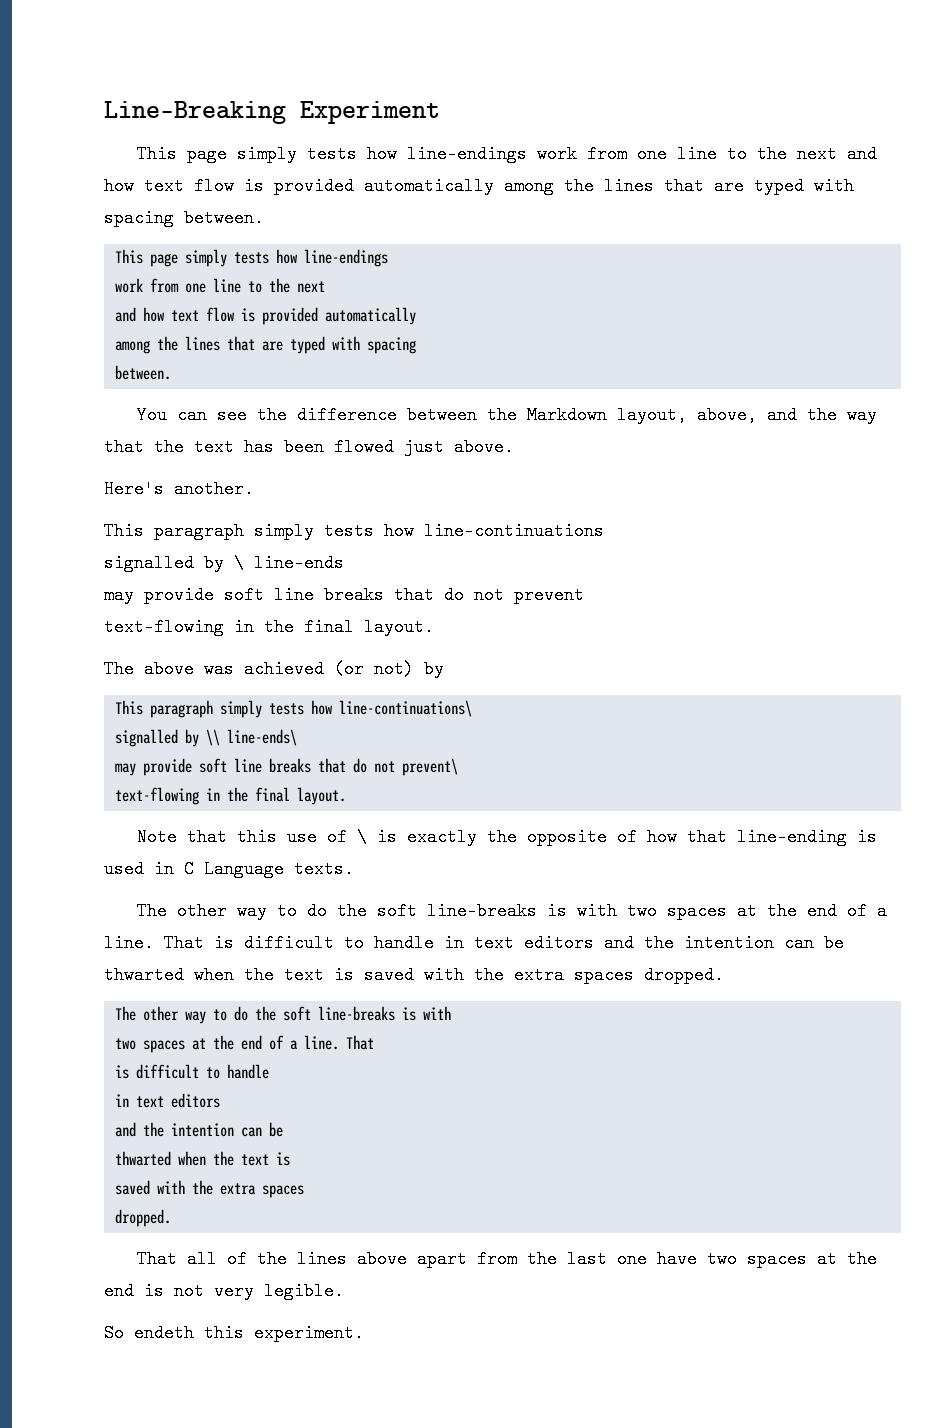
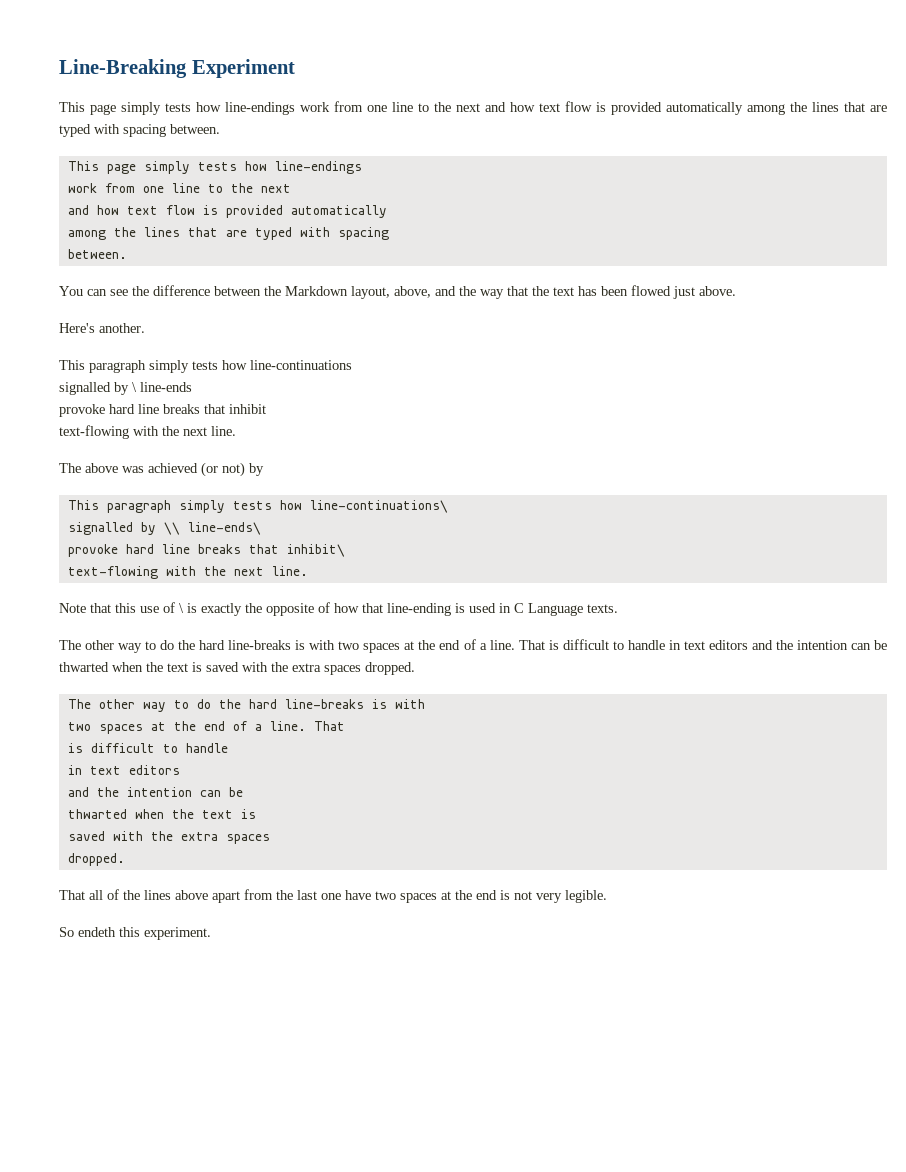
- may provide soft line breaks that do not prevent
- text-flowing in the final layout.
+ provoke hard line breaks that inhibit
+ text-flowing with the next line.
- may provide soft line breaks that do not prevent\
- text-flowing in the final layout.
+ provoke hard line breaks that inhibit\
+ text-flowing with the next line.
- The other way to do the soft line-breaks is with two spaces at the end of a line.
+ The other way to do the hard line-breaks is with two spaces at the end of a line.
  That is difficult to handle in text editors and the intention can be thwarted when the text is saved with the extra spaces dropped.
- The other way to do the soft line-breaks is with
+ The other way to do the hard line-breaks is with

